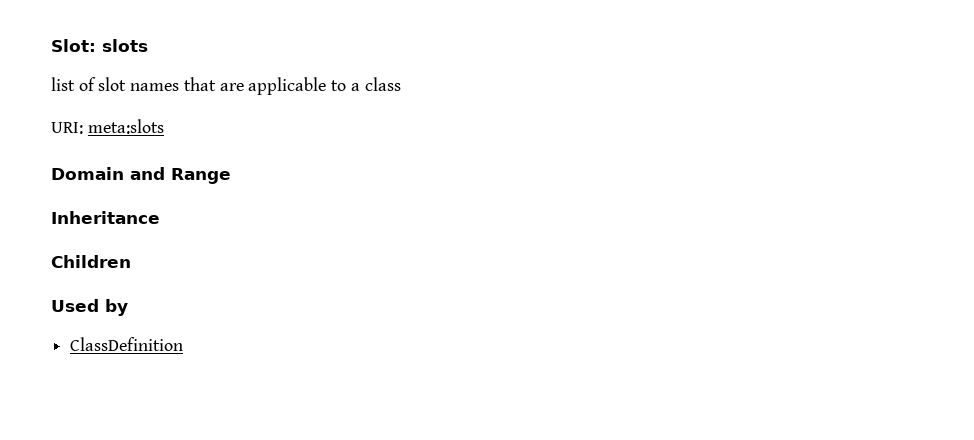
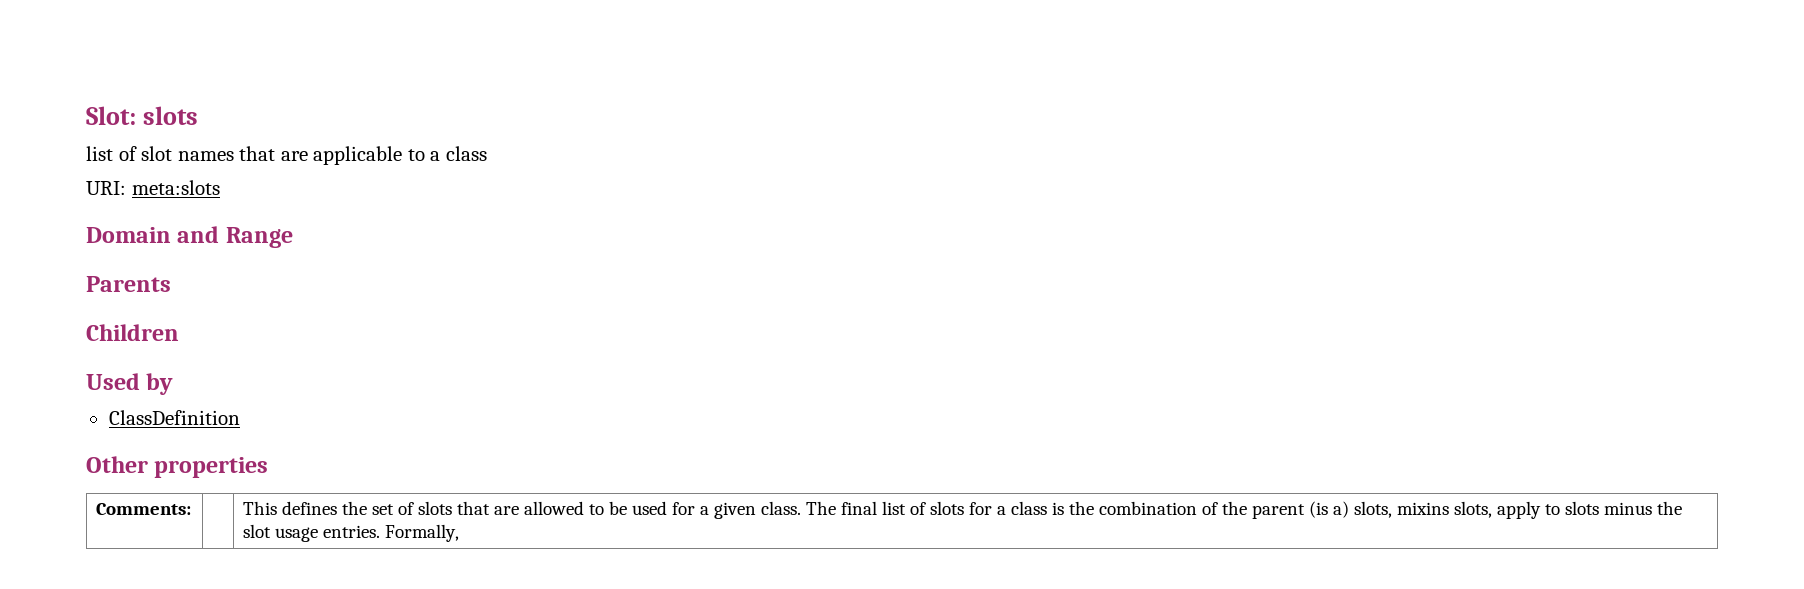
- Inheritance
+ Parents
+ Other properties
+ Comments: | | This defines the set of slots that are allowed to be used for a given class. The final list of slots for a class is the combination of the parent (is a) slots, mixins slots, apply to slots minus the slot usage entries. Formally,

